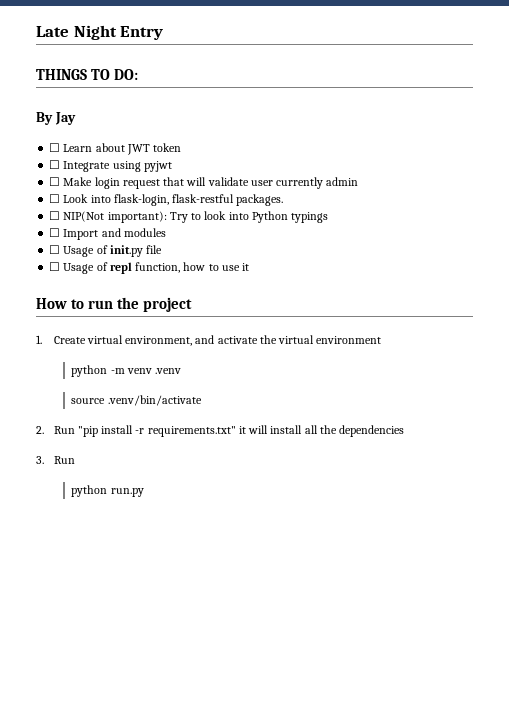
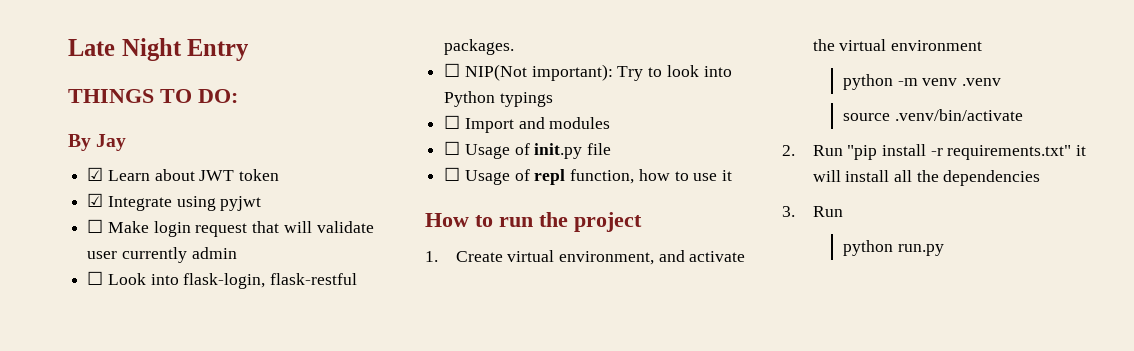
- ☐ Learn about JWT token
+ ☑ Learn about JWT token
- ☐ Integrate using pyjwt
+ ☑ Integrate using pyjwt

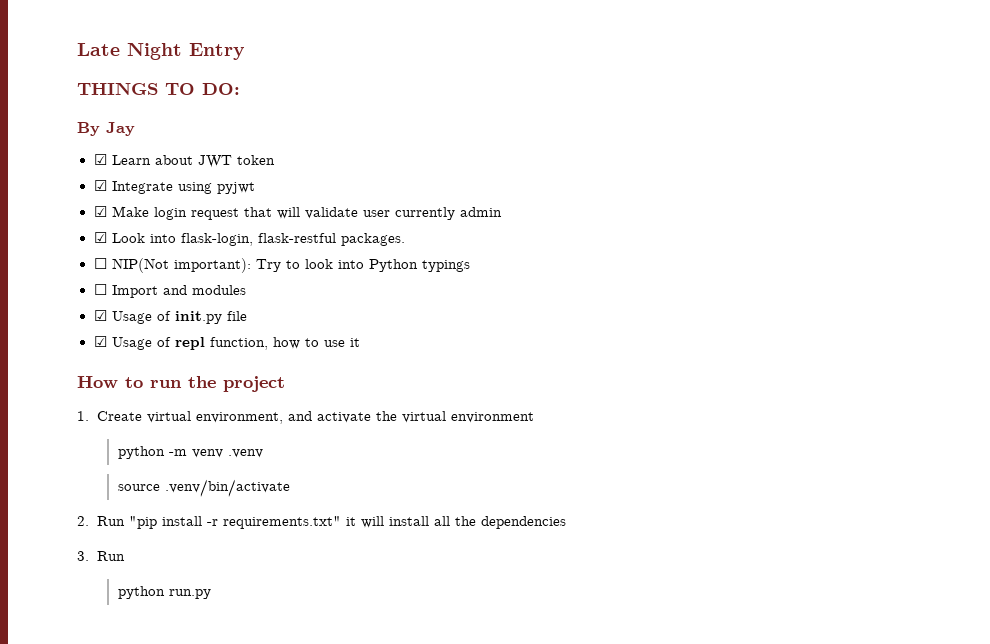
- ☐ Make login request that will validate user currently admin
+ ☑ Make login request that will validate user currently admin
- ☐ Look into flask-login, flask-restful packages.
+ ☑ Look into flask-login, flask-restful packages.
- ☐ Usage of init.py file
+ ☑ Usage of init.py file
- ☐ Usage of repl function, how to use it
+ ☑ Usage of repl function, how to use it

